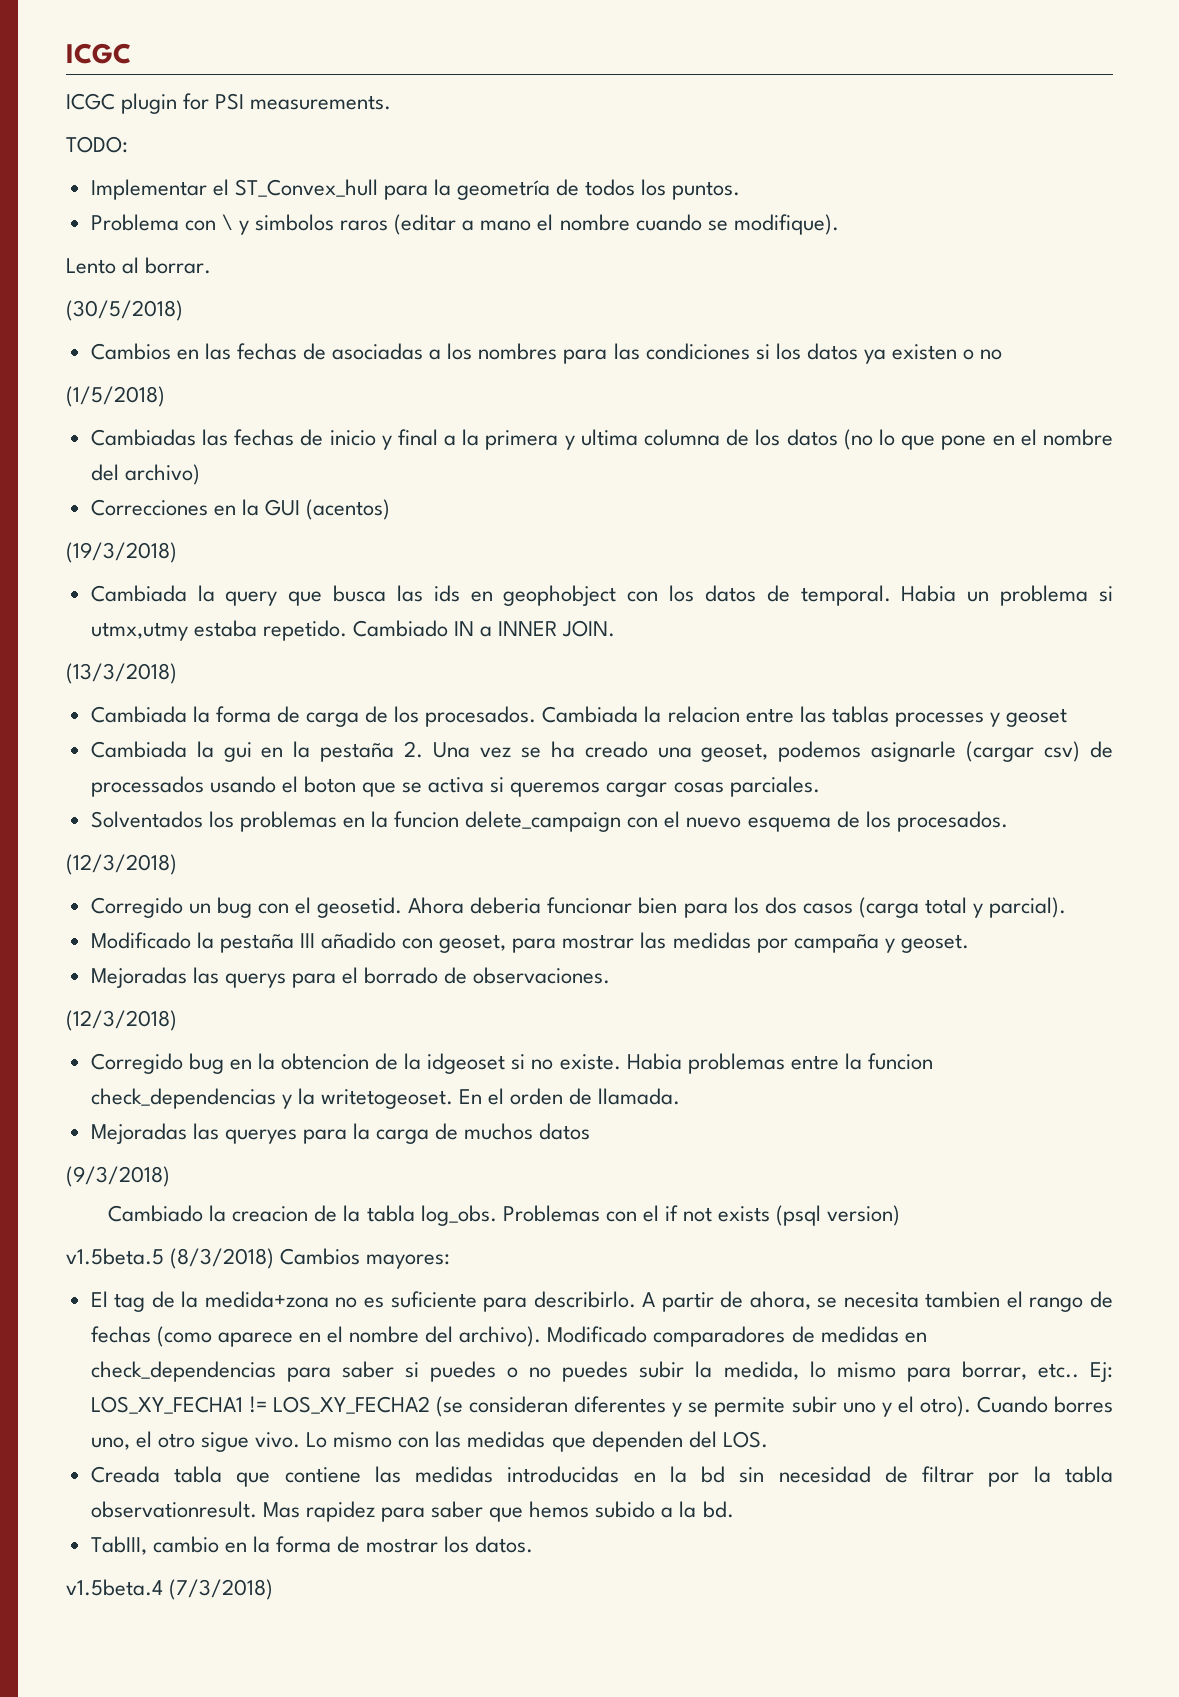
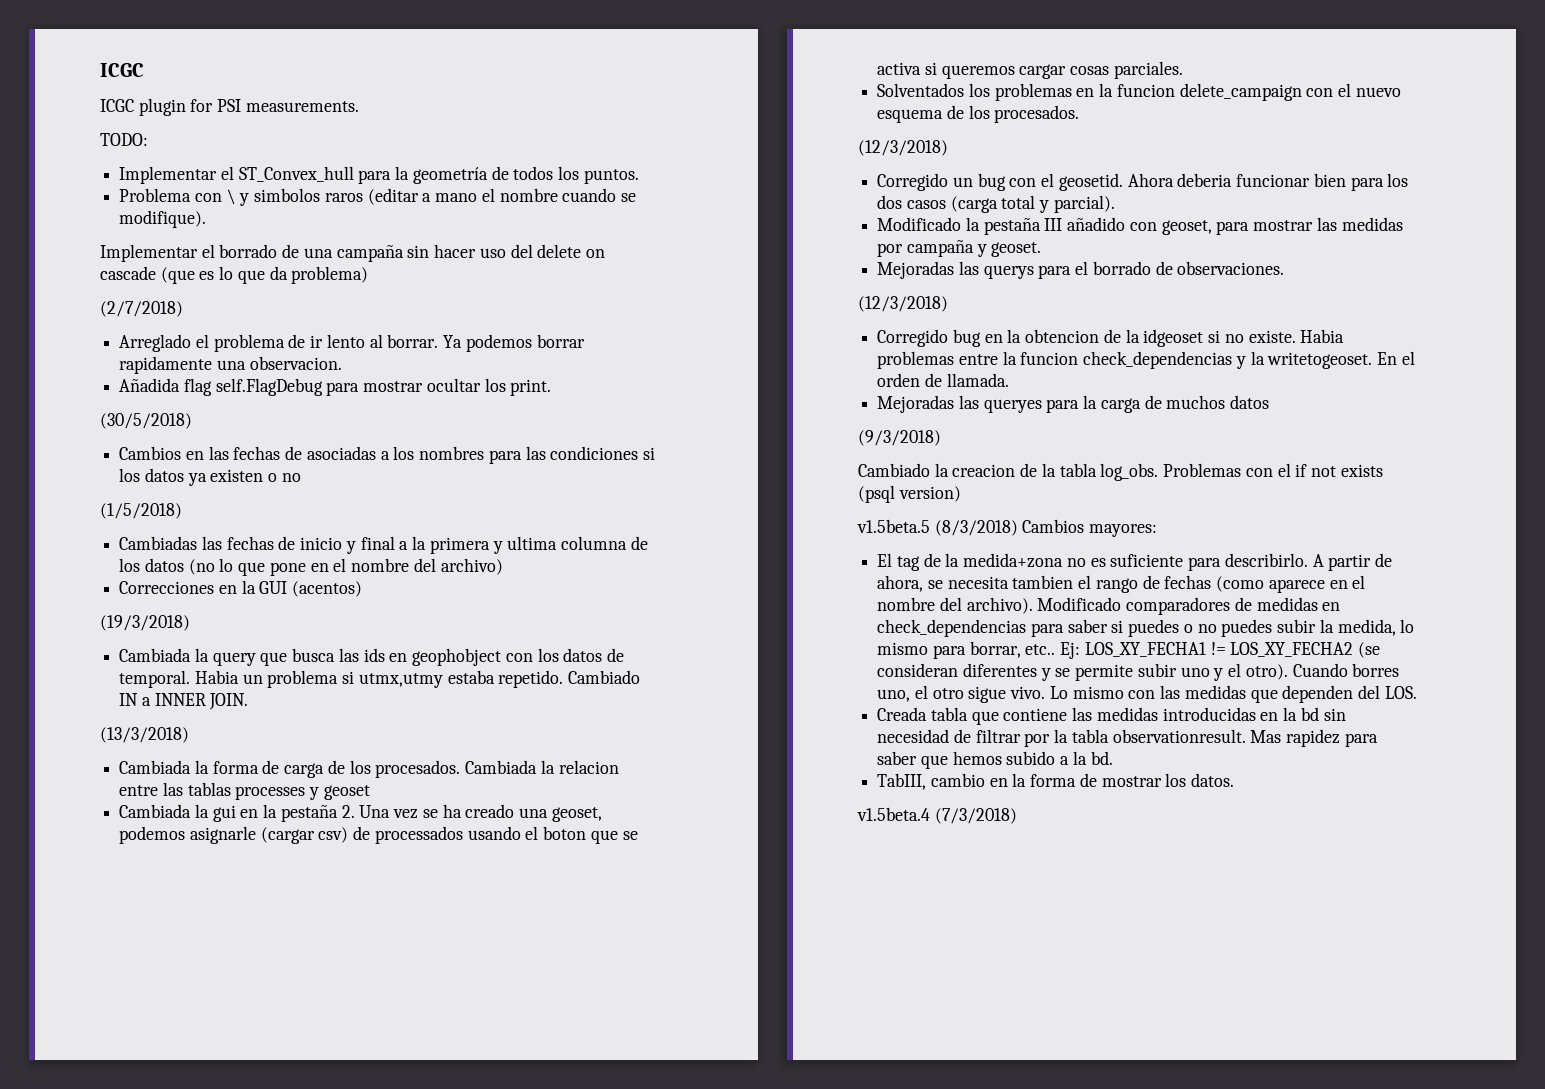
- Lento al borrar.
+ Implementar el borrado de una campaña sin hacer uso del delete on cascade (que es lo que da problema)
+ (2/7/2018)
+ Arreglado el problema de ir lento al borrar. Ya podemos borrar rapidamente una observacion.
+ Añadida flag self.FlagDebug para mostrar ocultar los print.

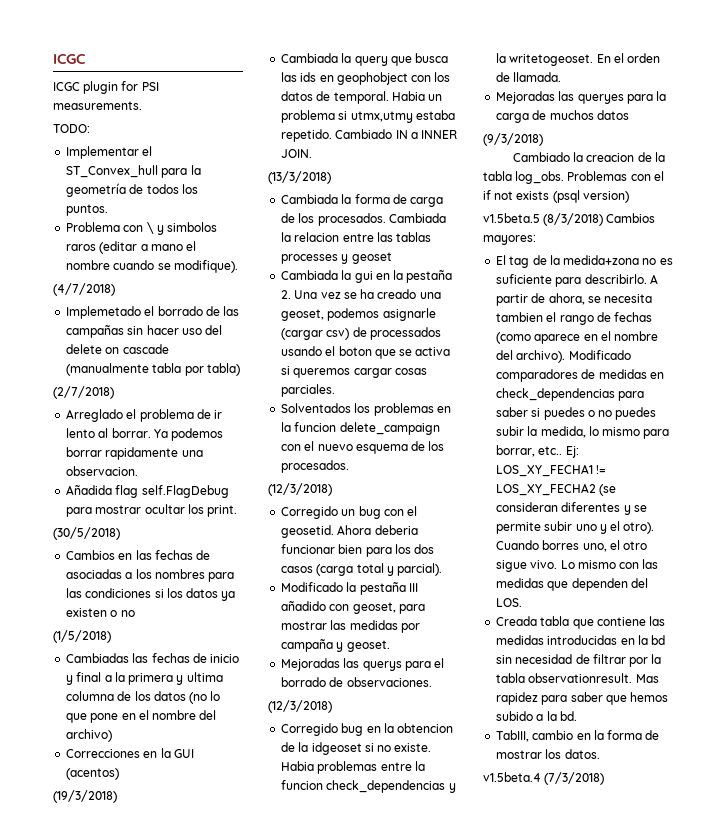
- Implementar el borrado de una campaña sin hacer uso del delete on cascade (que es lo que da problema)
+ (4/7/2018)
+ Implemetado el borrado de las campañas sin hacer uso del delete on cascade (manualmente tabla por tabla)

